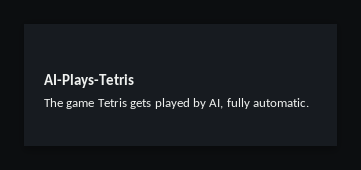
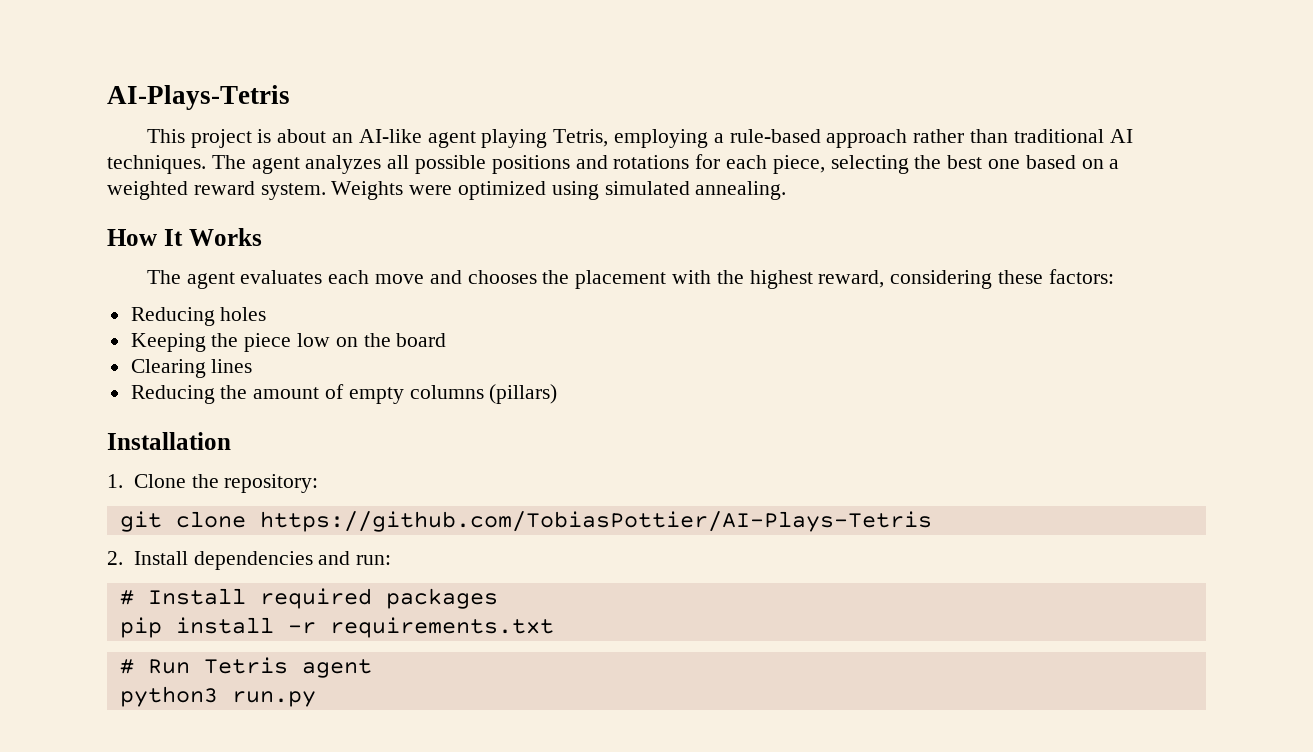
- The game Tetris gets played by AI, fully automatic.
+ This project is about an AI-like agent playing Tetris, employing a rule-based approach rather than traditional AI techniques. The agent analyzes all possible positions and rotations for each piece, selecting the best one based on a weighted reward system. Weights were optimized using simulated annealing.
+ How It Works
+ The agent evaluates each move and chooses the placement with the highest reward, considering these factors:
+ Reducing holes
+ Keeping the piece low on the board
+ Clearing lines
+ Reducing the amount of empty columns (pillars)
+ Installation
+ 1. Clone the repository:
+ git clone https://github.com/TobiasPottier/AI-Plays-Tetris
+ 2. Install dependencies and run:
+ # Install required packages
+ pip install -r requirements.txt
+ # Run Tetris agent
+ python3 run.py

